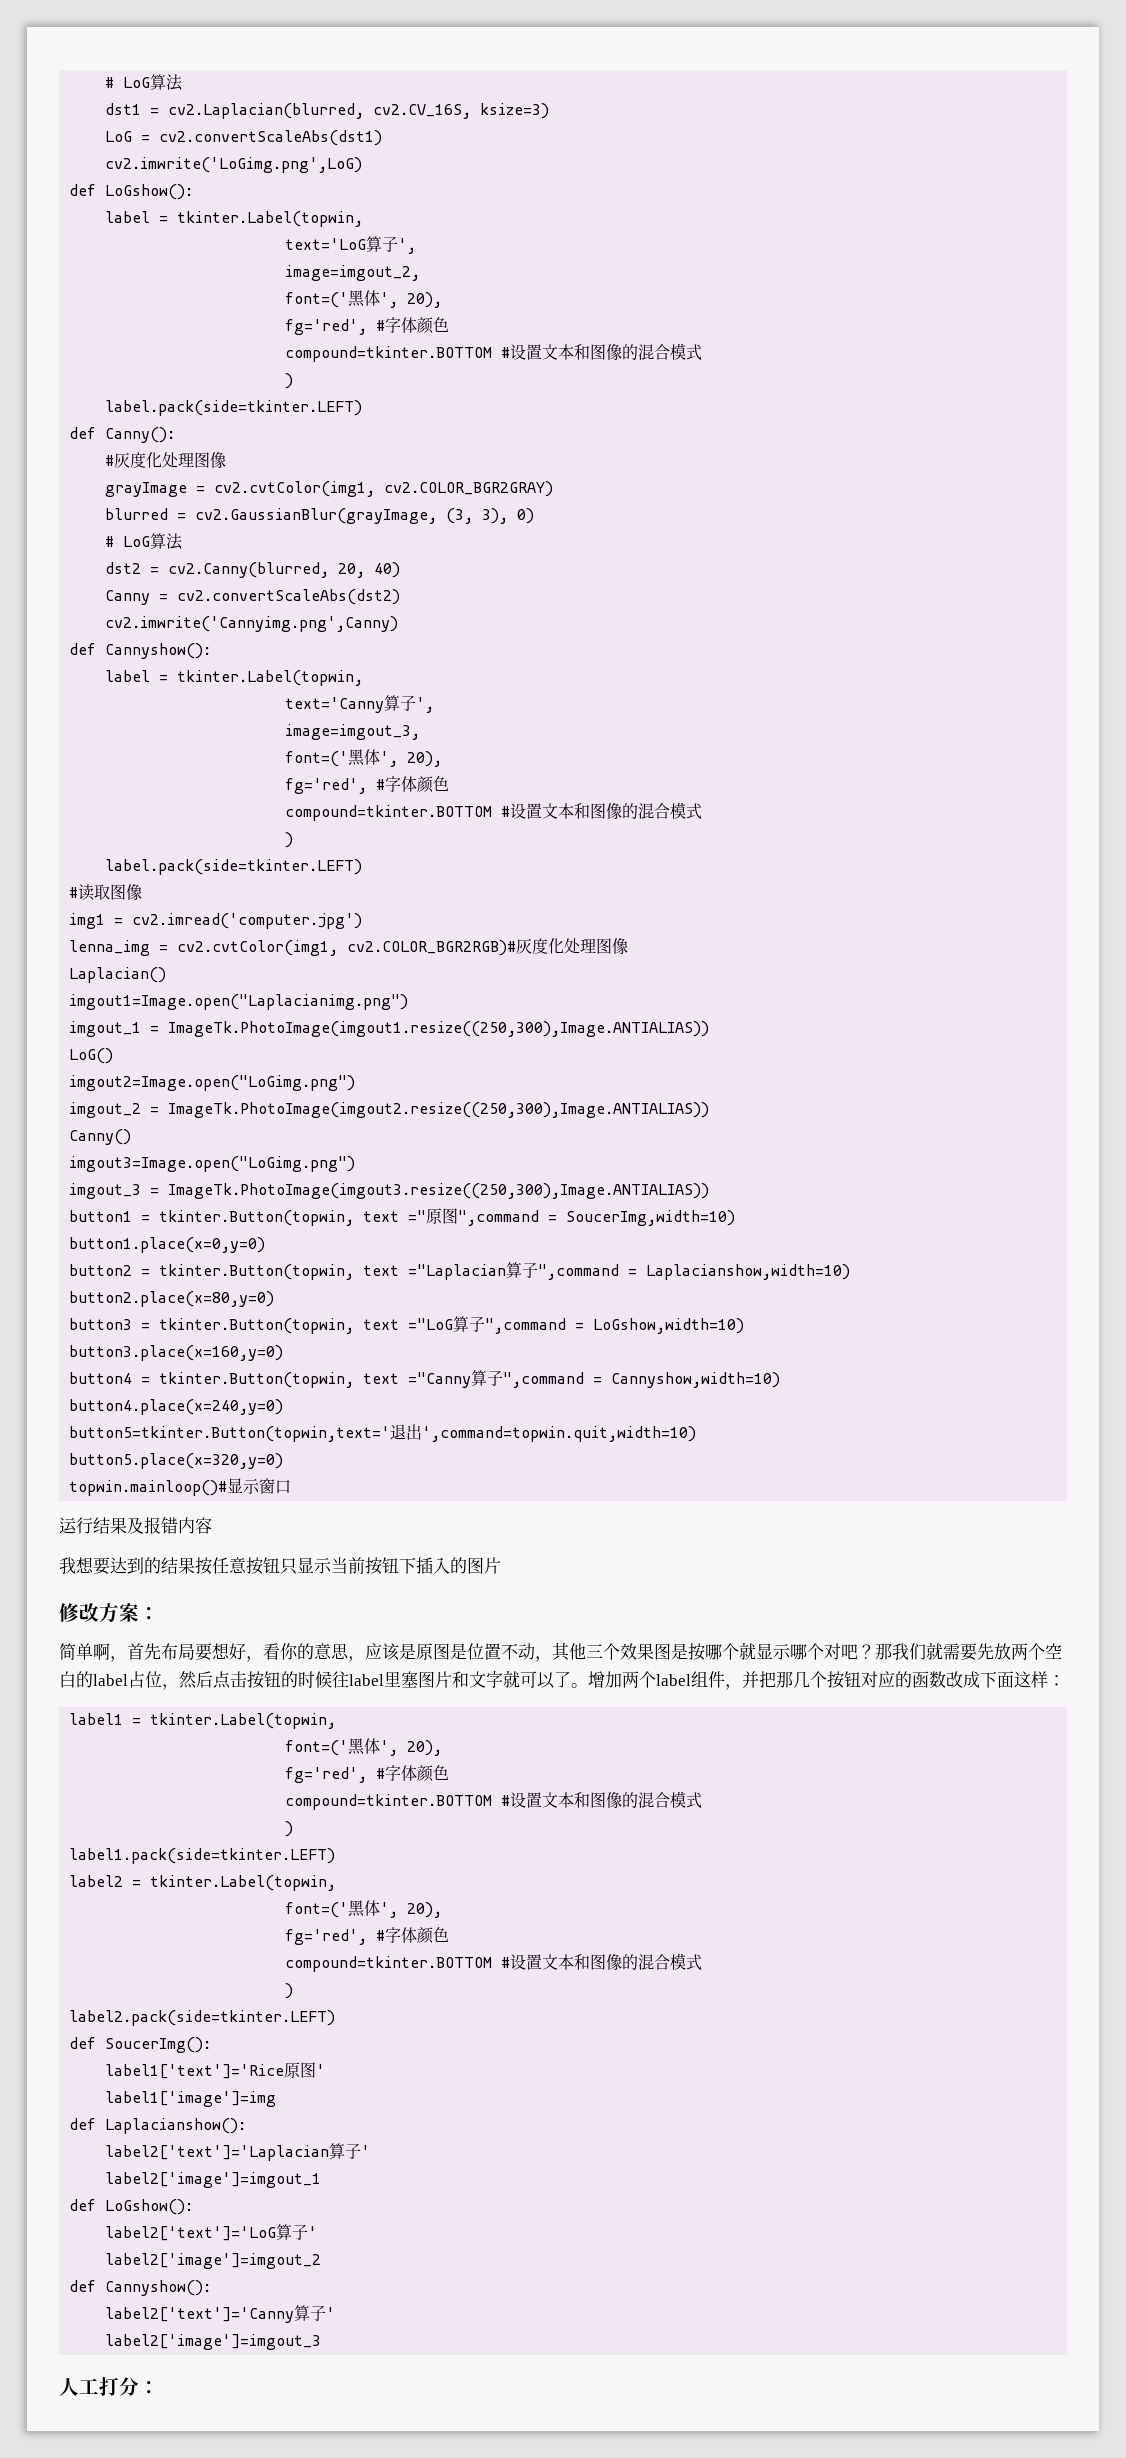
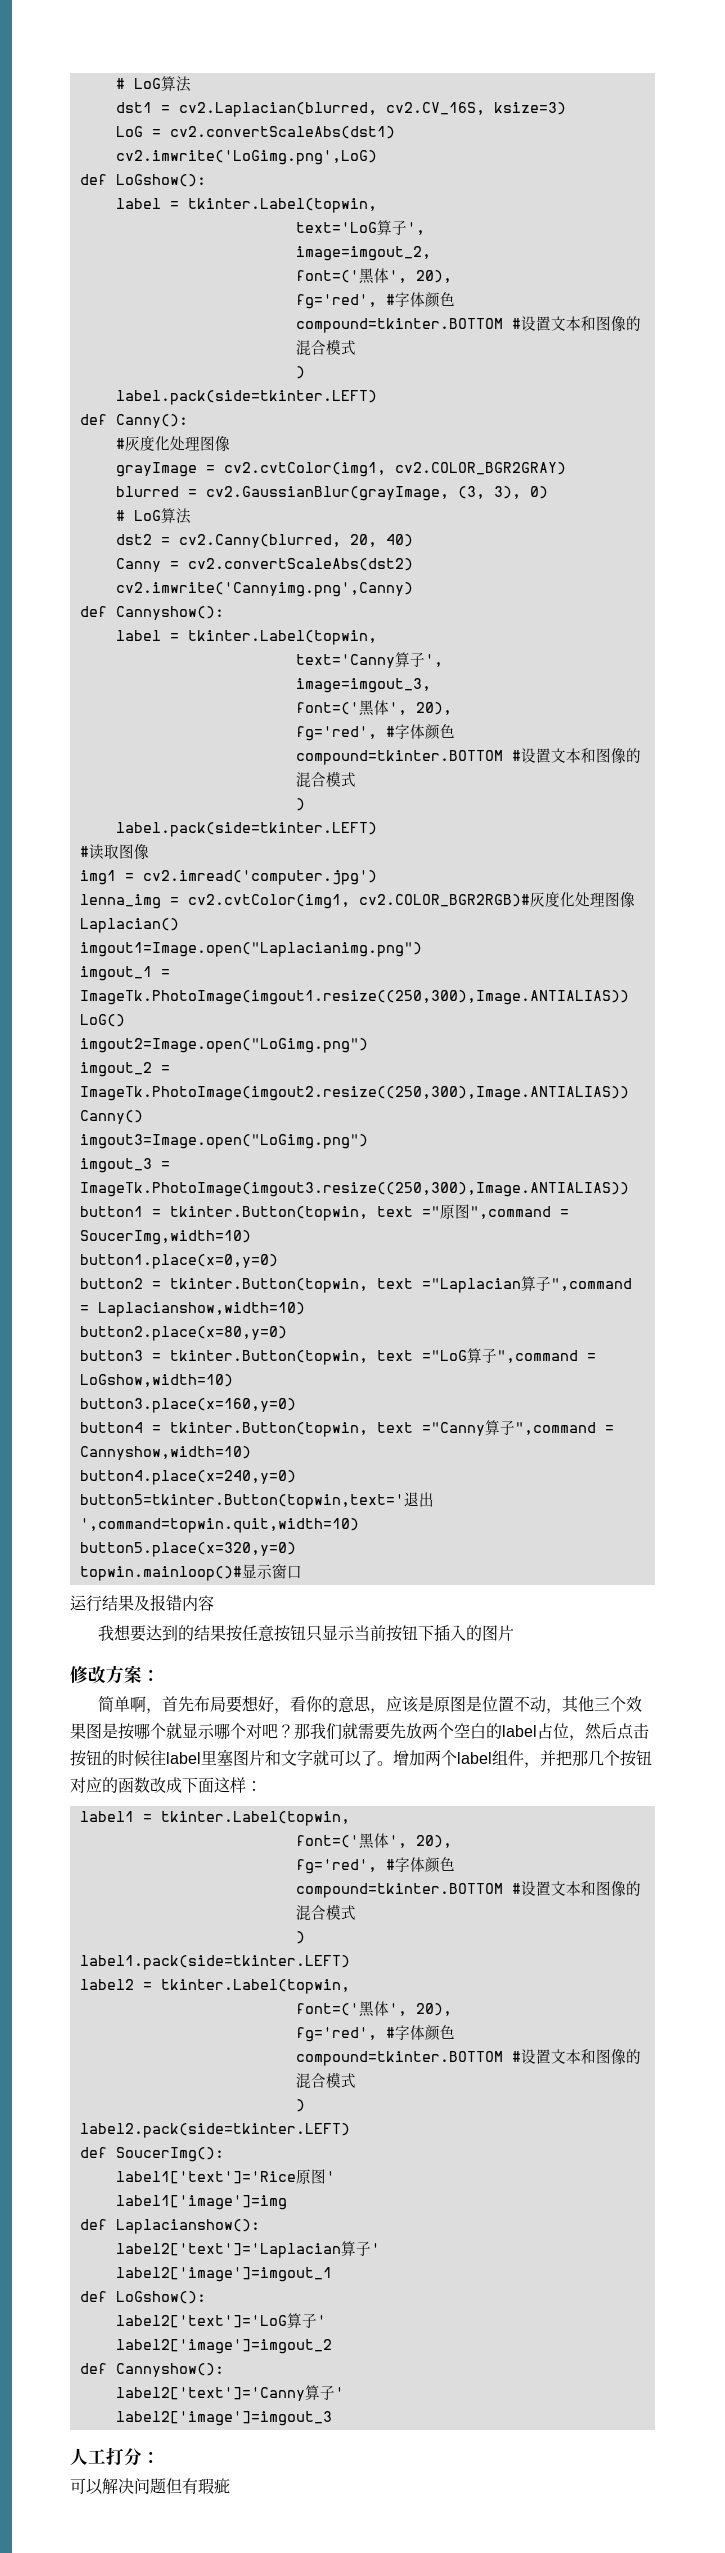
+ 可以解决问题但有瑕疵

